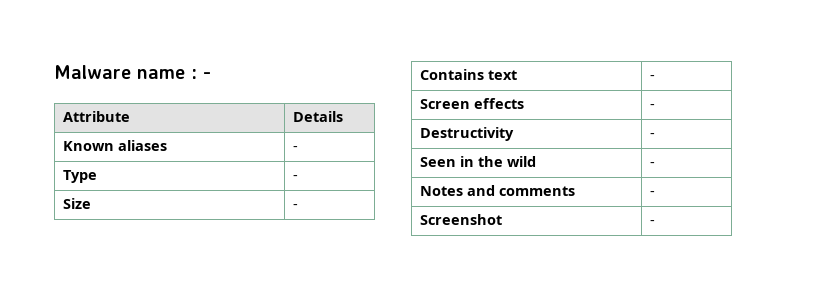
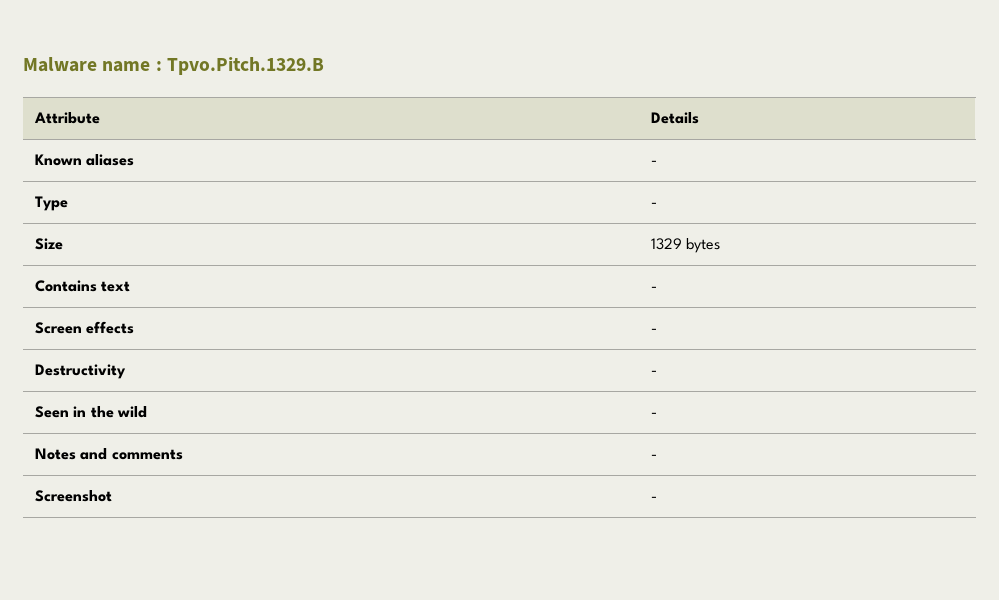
- Malware name : -
+ Malware name : Tpvo.Pitch.1329.B
- Size | -
+ Size | 1329 bytes

